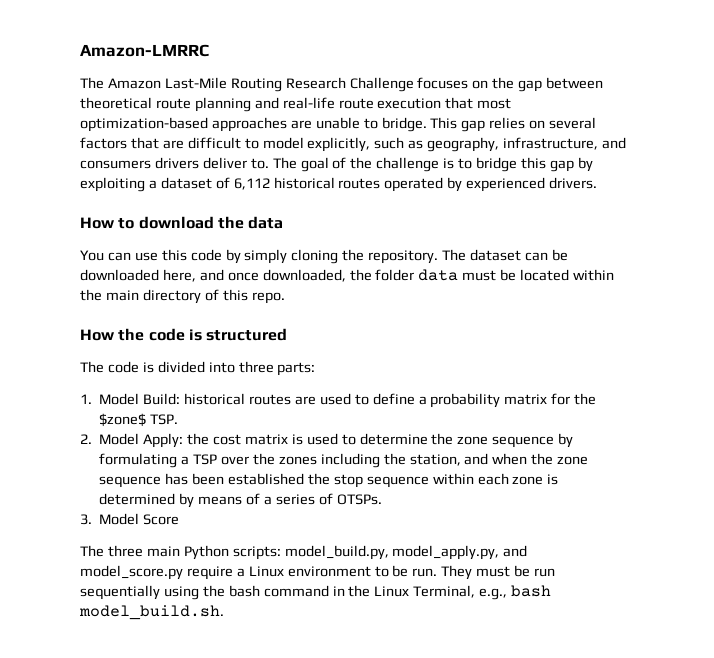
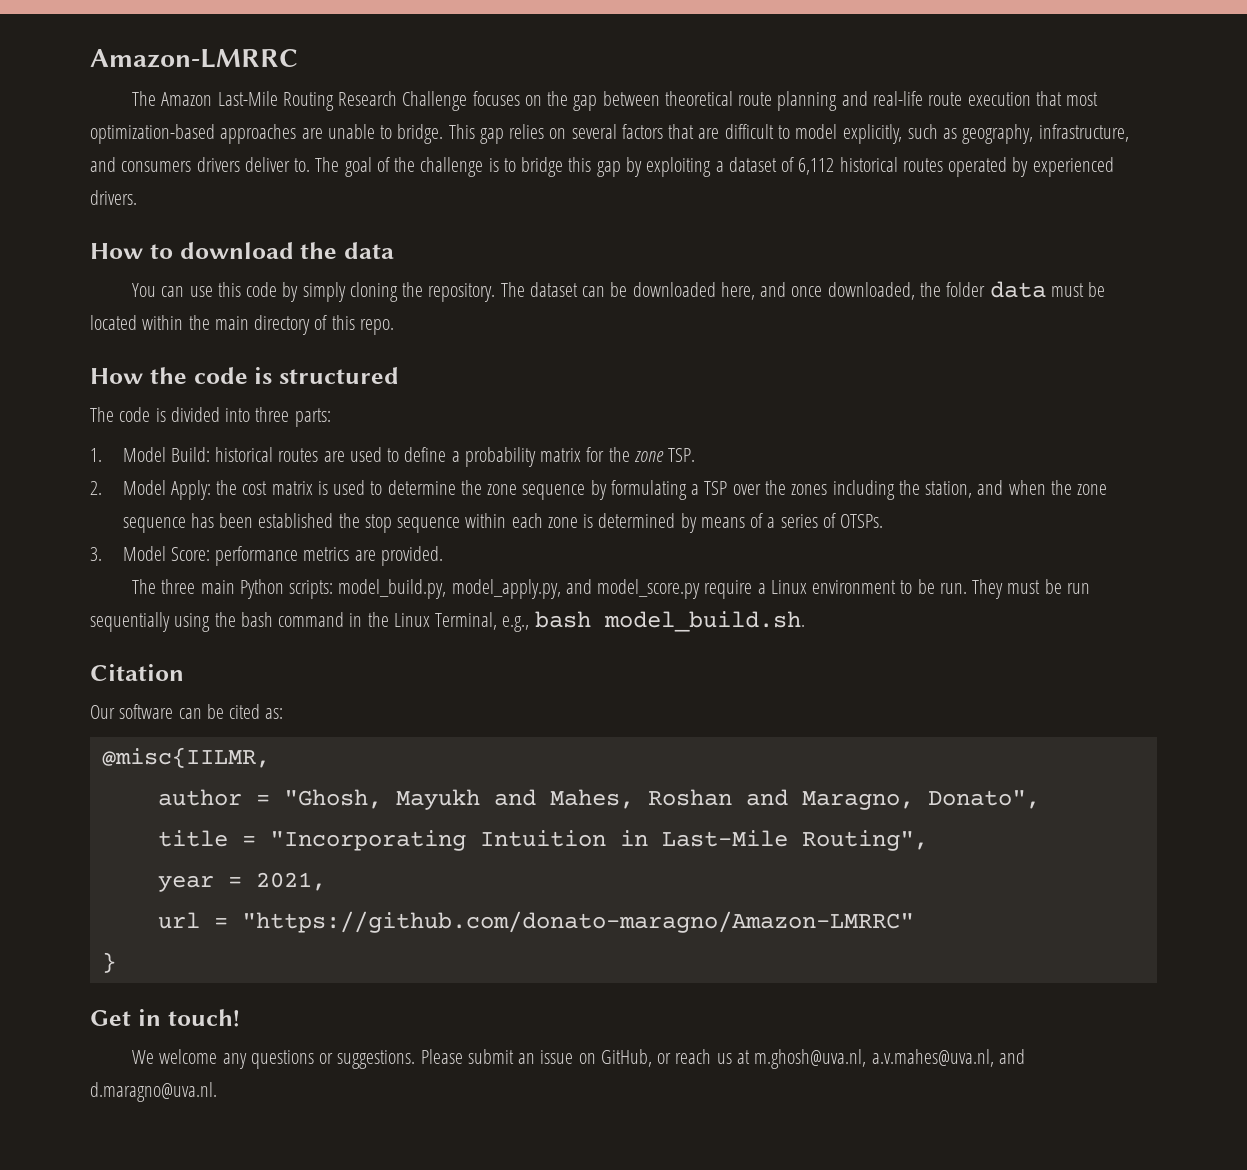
- 1. Model Build: historical routes are used to define a probability matrix for the $zone$ TSP.
+ 1. Model Build: historical routes are used to define a probability matrix for the zone TSP.
- 3. Model Score
+ 3. Model Score: performance metrics are provided.
+ Citation
+ Our software can be cited as:
+ @misc{IILMR,
+ author = "Ghosh, Mayukh and Mahes, Roshan and Maragno, Donato",
+ title = "Incorporating Intuition in Last-Mile Routing",
+ year = 2021,
+ url = "https://github.com/donato-maragno/Amazon-LMRRC"
+ }
+ Get in touch!
+ We welcome any questions or suggestions. Please submit an issue on GitHub, or reach us at m.ghosh@uva.nl, a.v.mahes@uva.nl, and d.maragno@uva.nl.

